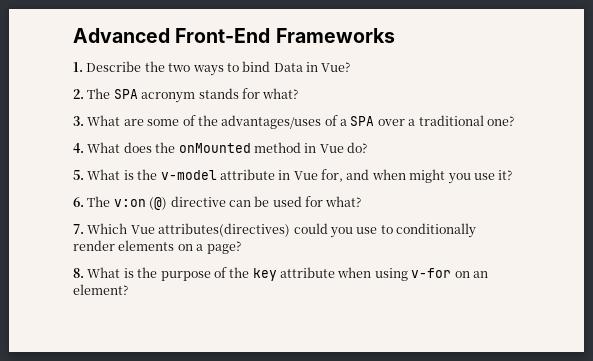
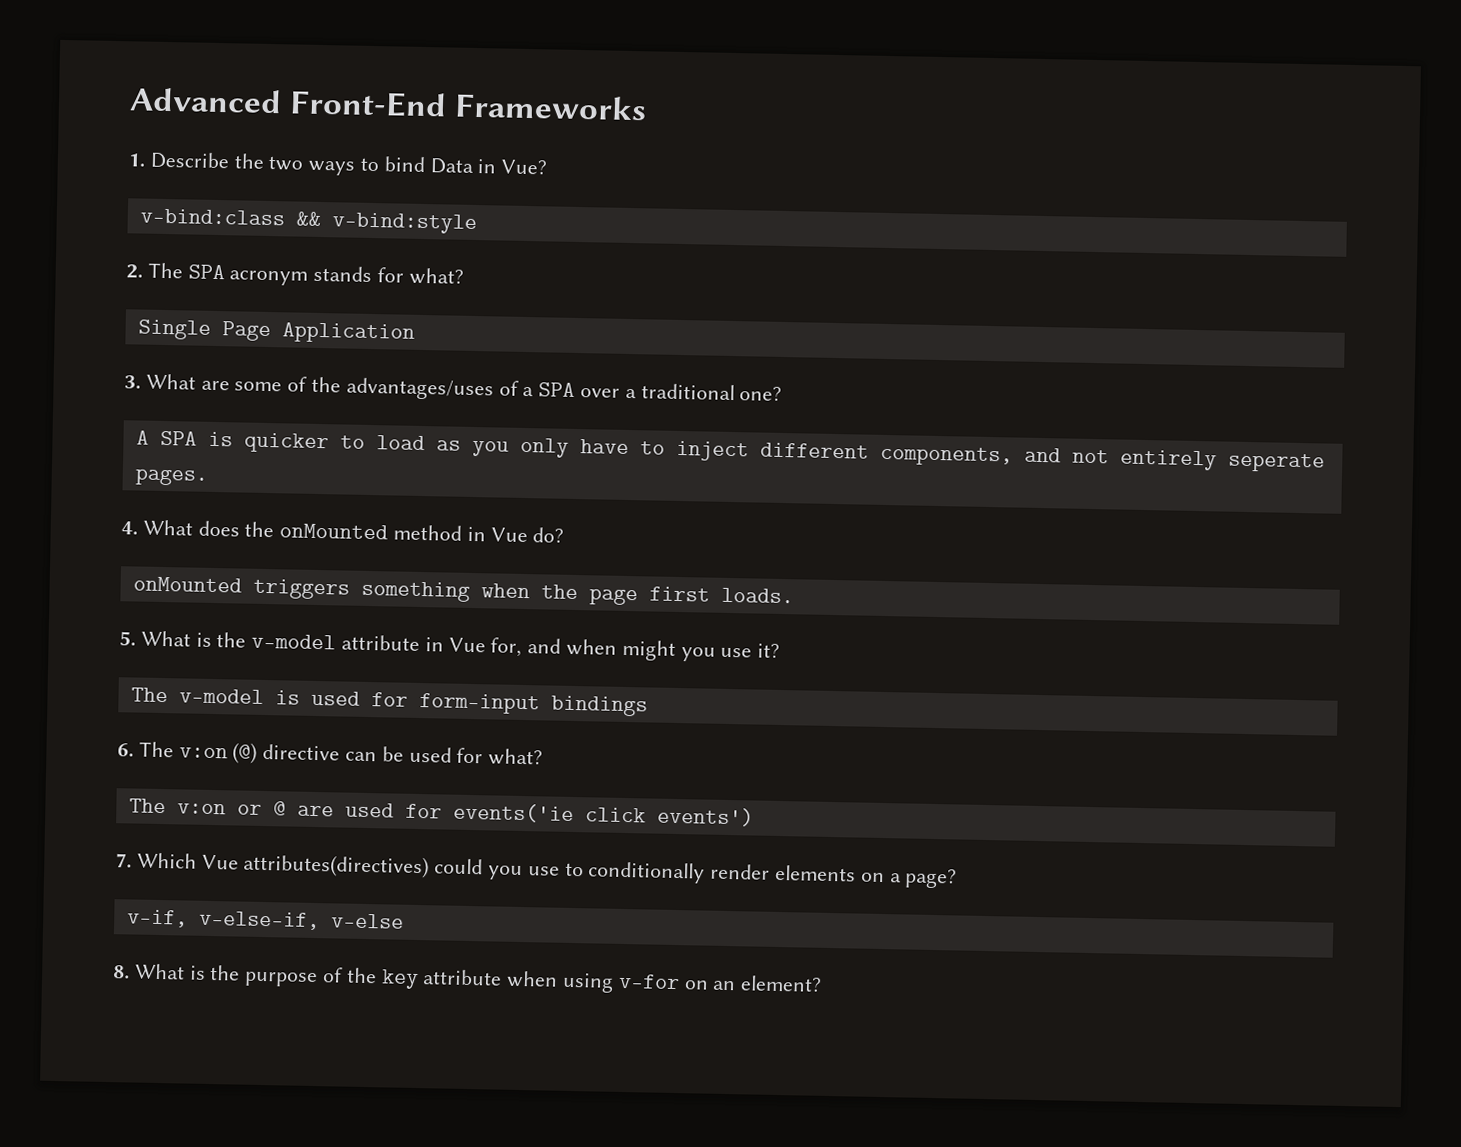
+ v-bind:class && v-bind:style
+ Single Page Application
+ A SPA is quicker to load as you only have to inject different components, and not entirely seperate pages.
+ onMounted triggers something when the page first loads.
+ The v-model is used for form-input bindings
+ The v:on or @ are used for events('ie click events')
+ v-if, v-else-if, v-else

